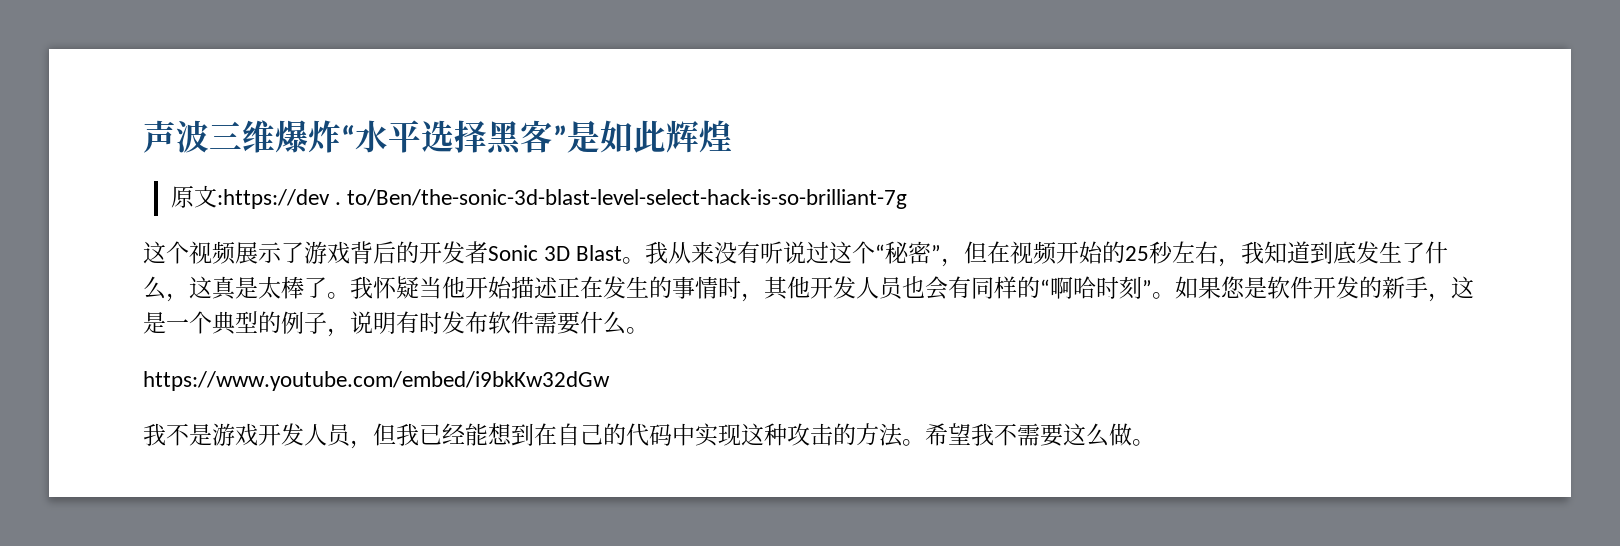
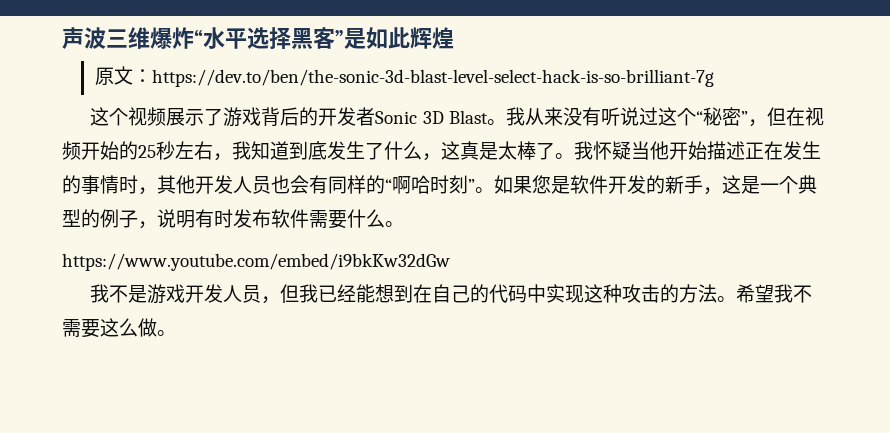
- 原文:https://dev . to/Ben/the-sonic-3d-blast-level-select-hack-is-so-brilliant-7g
+ 原文：https://dev.to/ben/the-sonic-3d-blast-level-select-hack-is-so-brilliant-7g

